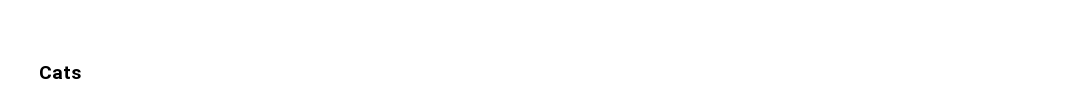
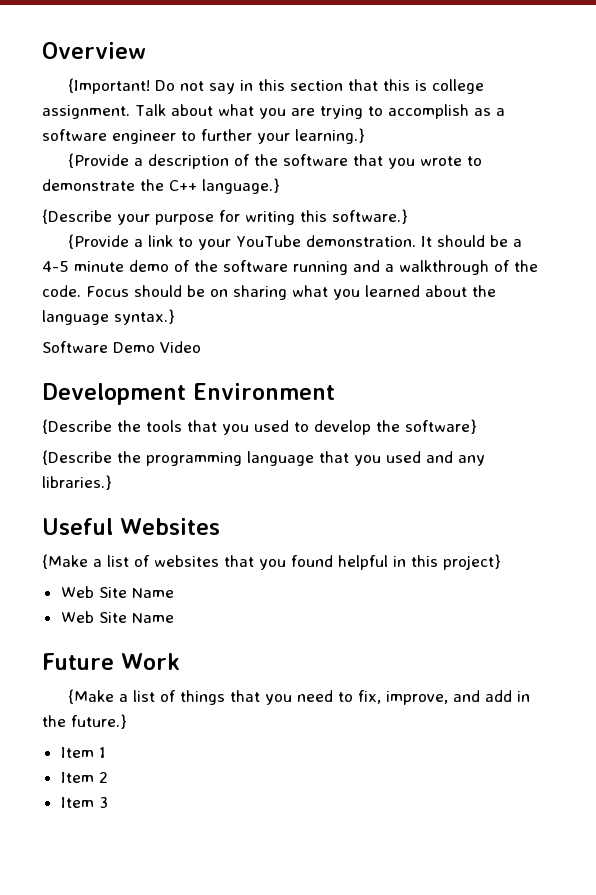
- Cats
+ Overview
+ {Important! Do not say in this section that this is college assignment. Talk about what you are trying to accomplish as a software engineer to further your learning.}
+ {Provide a description of the software that you wrote to demonstrate the C++ language.}
+ {Describe your purpose for writing this software.}
+ {Provide a link to your YouTube demonstration. It should be a 4-5 minute demo of the software running and a walkthrough of the code. Focus should be on sharing what you learned about the language syntax.}
+ Software Demo Video
+ Development Environment
+ {Describe the tools that you used to develop the software}
+ {Describe the programming language that you used and any libraries.}
+ Useful Websites
+ {Make a list of websites that you found helpful in this project}
+ Web Site Name
+ Web Site Name
+ Future Work
+ {Make a list of things that you need to fix, improve, and add in the future.}
+ Item 1
+ Item 2
+ Item 3

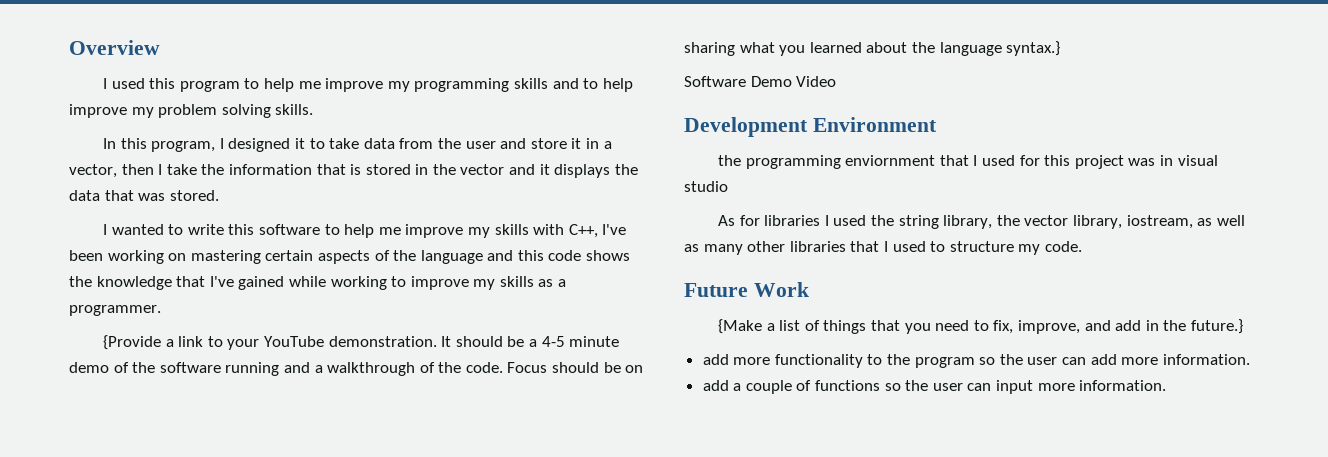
- {Important! Do not say in this section that this is college assignment. Talk about what you are trying to accomplish as a software engineer to further your learning.}
- {Provide a description of the software that you wrote to demonstrate the C++ language.}
- {Describe your purpose for writing this software.}
+ I used this program to help me improve my programming skills and to help improve my problem solving skills.
+ In this program, I designed it to take data from the user and store it in a vector, then I take the information that is stored in the vector and it displays the data that was stored.
+ I wanted to write this software to help me improve my skills with C++, I've been working on mastering certain aspects of the language and this code shows the knowledge that I've gained while working to improve my skills as a programmer.
- {Describe the tools that you used to develop the software}
- {Describe the programming language that you used and any libraries.}
- Useful Websites
- {Make a list of websites that you found helpful in this project}
- Web Site Name
- Web Site Name
+ the programming enviornment that I used for this project was in visual studio
+ As for libraries I used the string library, the vector library, iostream, as well as many other libraries that I used to structure my code.
- Item 1
- Item 2
- Item 3
+ add more functionality to the program so the user can add more information.
+ add a couple of functions so the user can input more information.

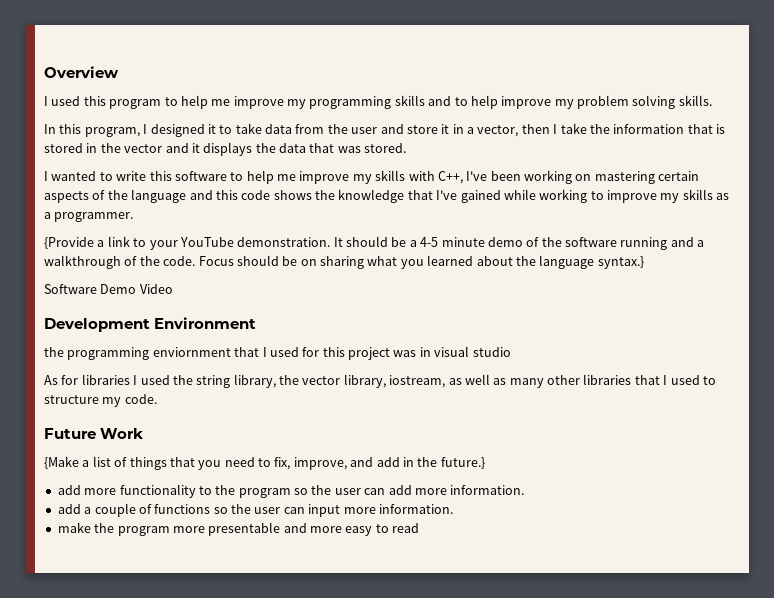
+ make the program more presentable and more easy to read

